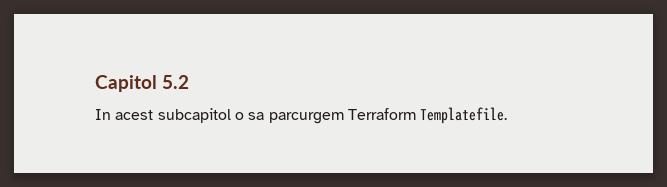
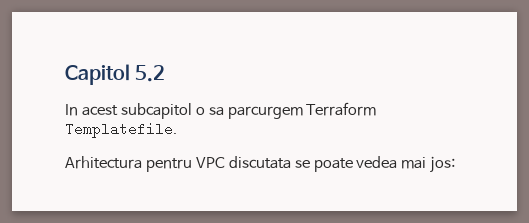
+ Arhitectura pentru VPC discutata se poate vedea mai jos:

